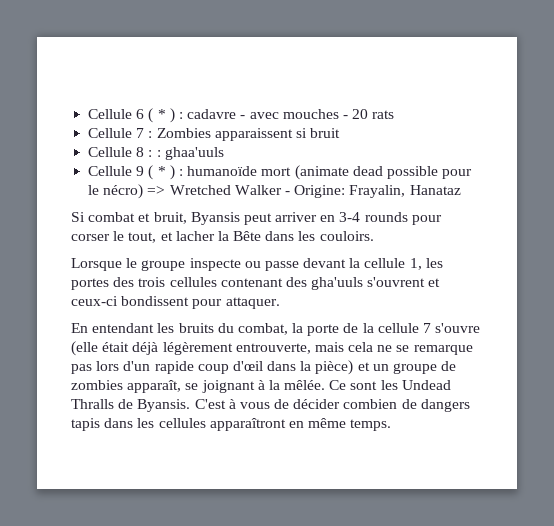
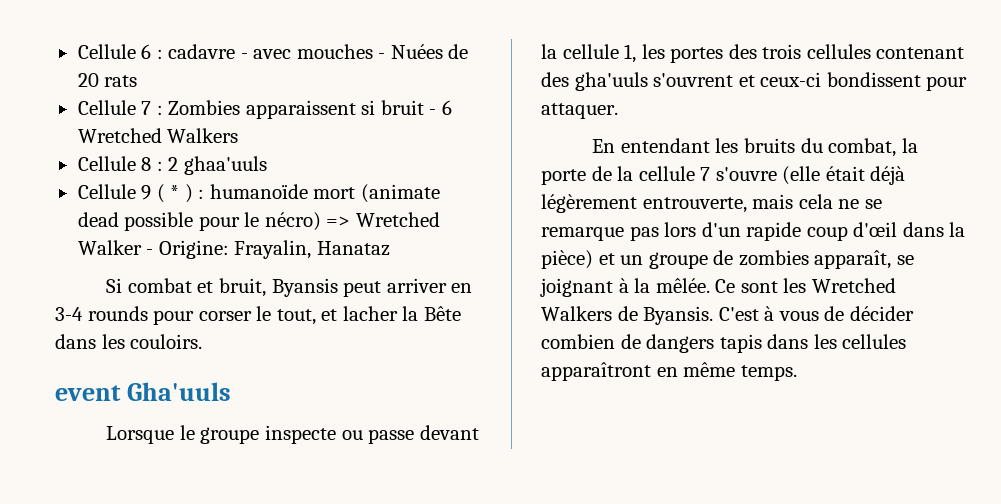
- Cellule 6 ( * ) : cadavre - avec mouches - 20 rats
+ Cellule 6 : cadavre - avec mouches - Nuées de 20 rats
- Cellule 7 : Zombies apparaissent si bruit
+ Cellule 7 : Zombies apparaissent si bruit - 6 Wretched Walkers
- Cellule 8 : : ghaa'uuls
+ Cellule 8 : 2 ghaa'uuls
+ event Gha'uuls
- Ce sont les Undead Thralls de Byansis.
+ Ce sont les Wretched Walkers de Byansis.

